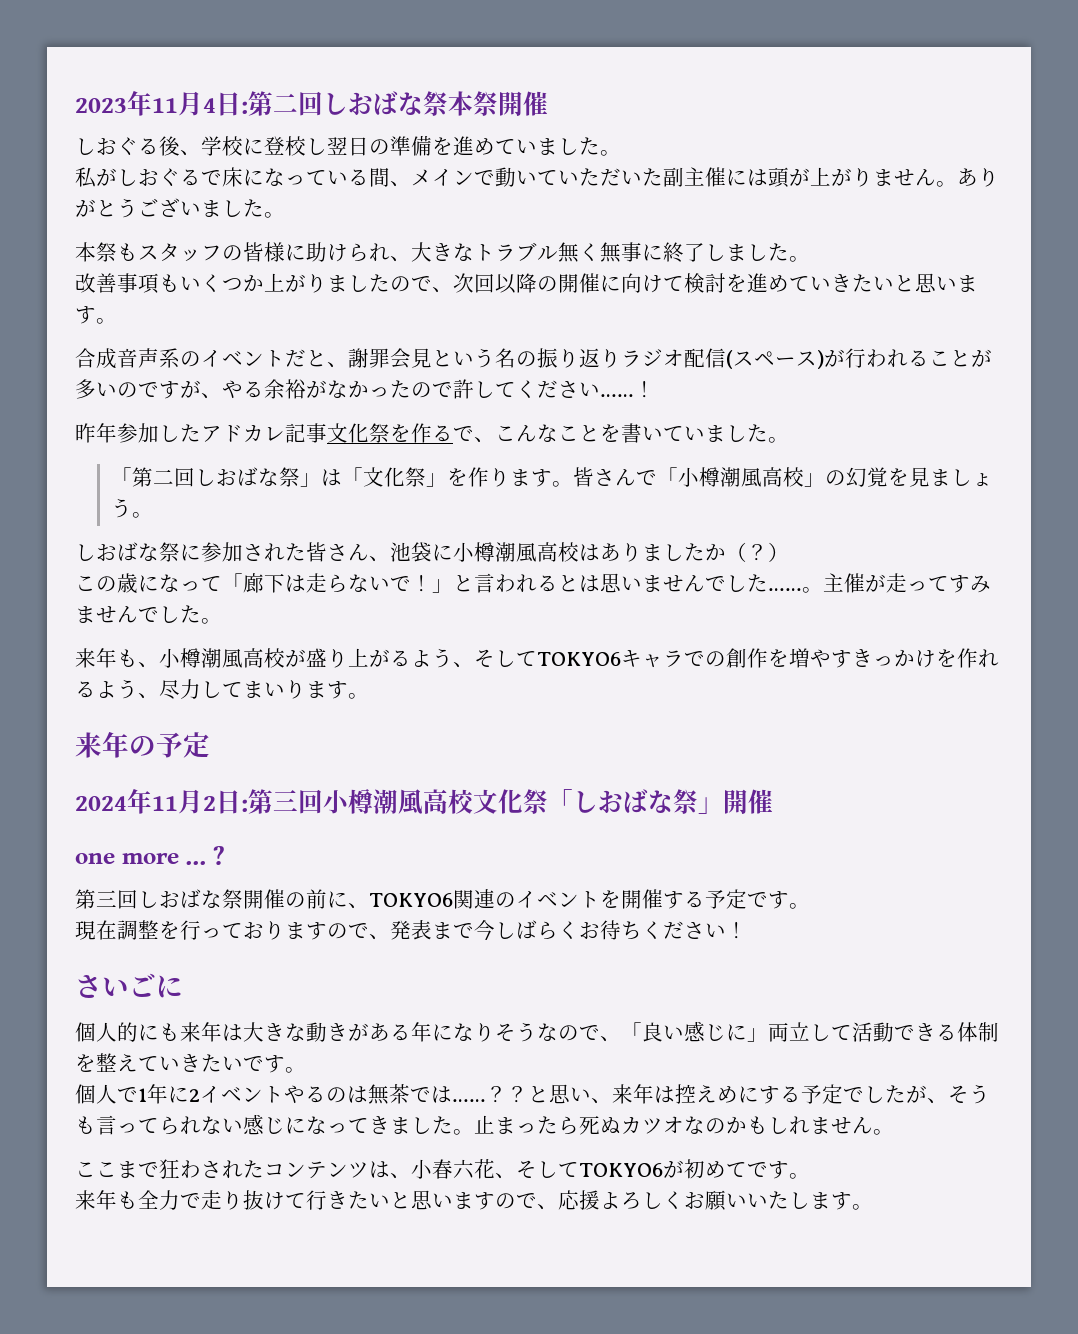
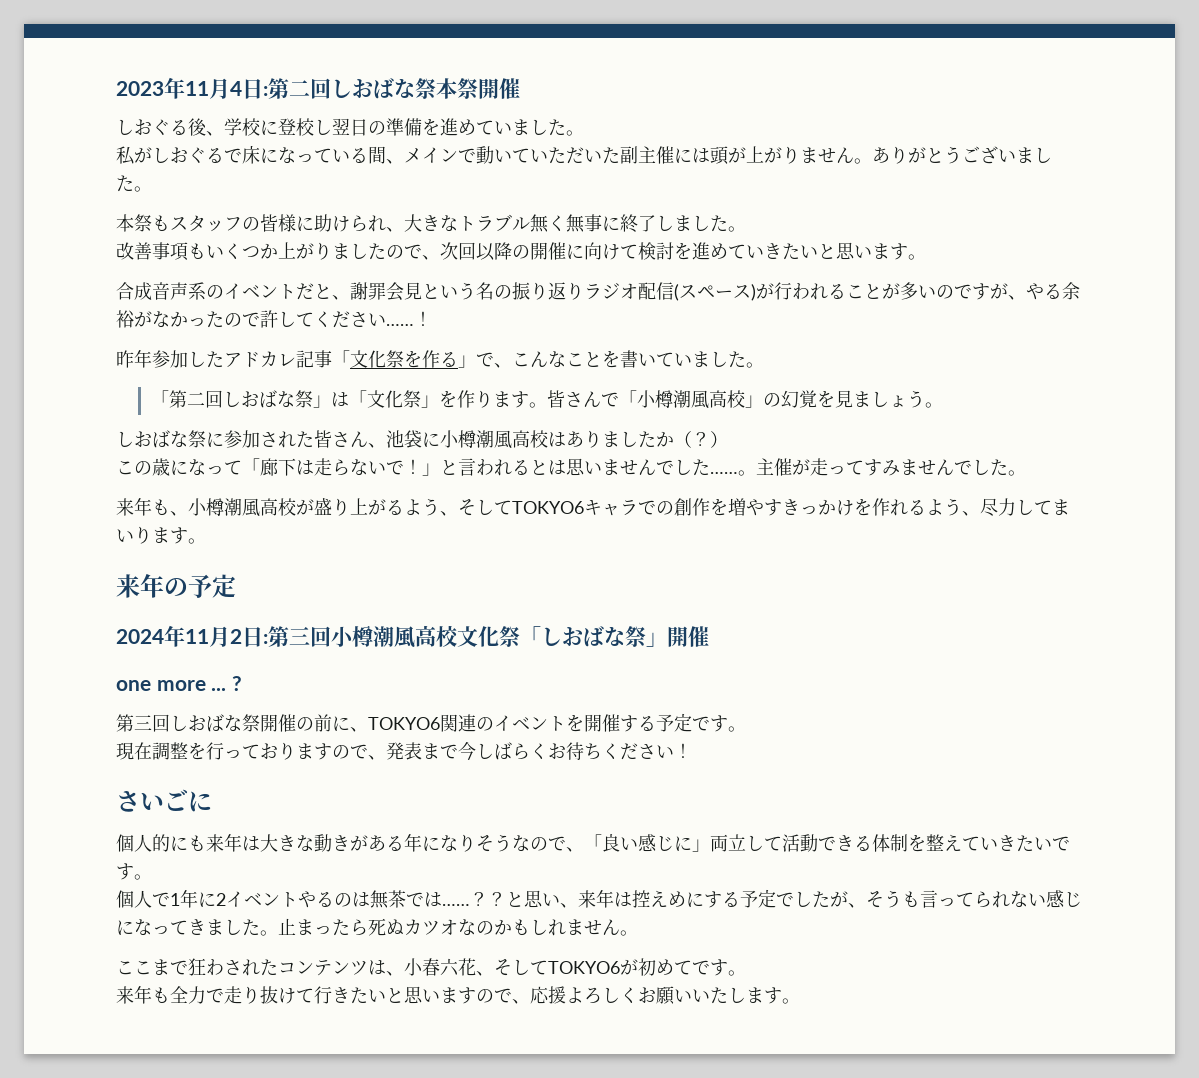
- 昨年参加したアドカレ記事文化祭を作るで、こんなことを書いていました。
+ 昨年参加したアドカレ記事「文化祭を作る」で、こんなことを書いていました。

